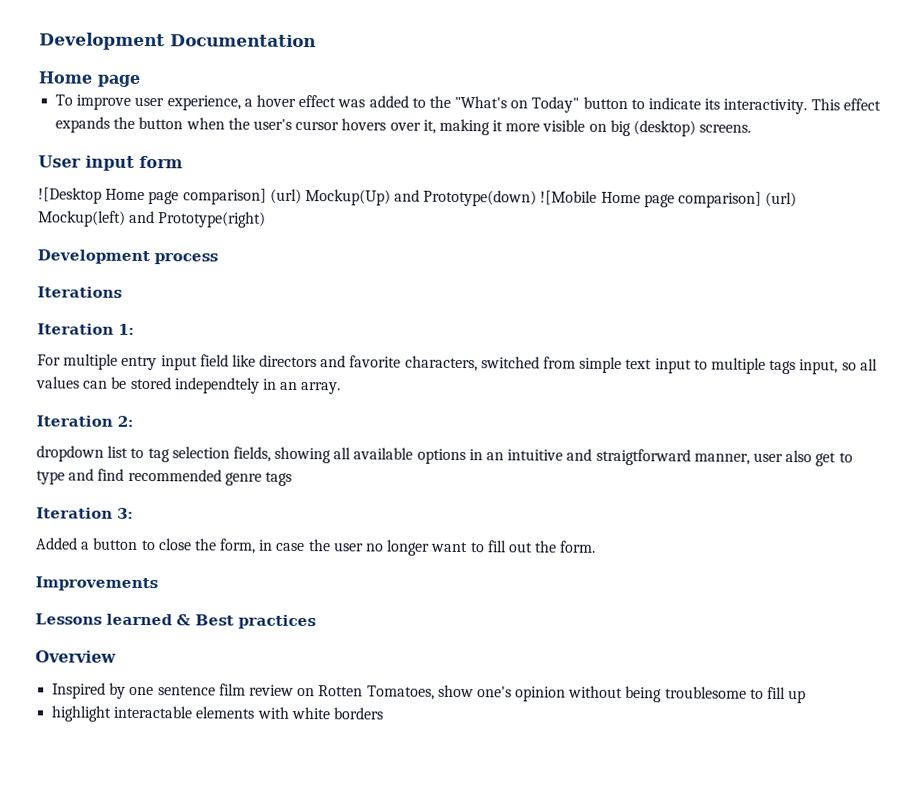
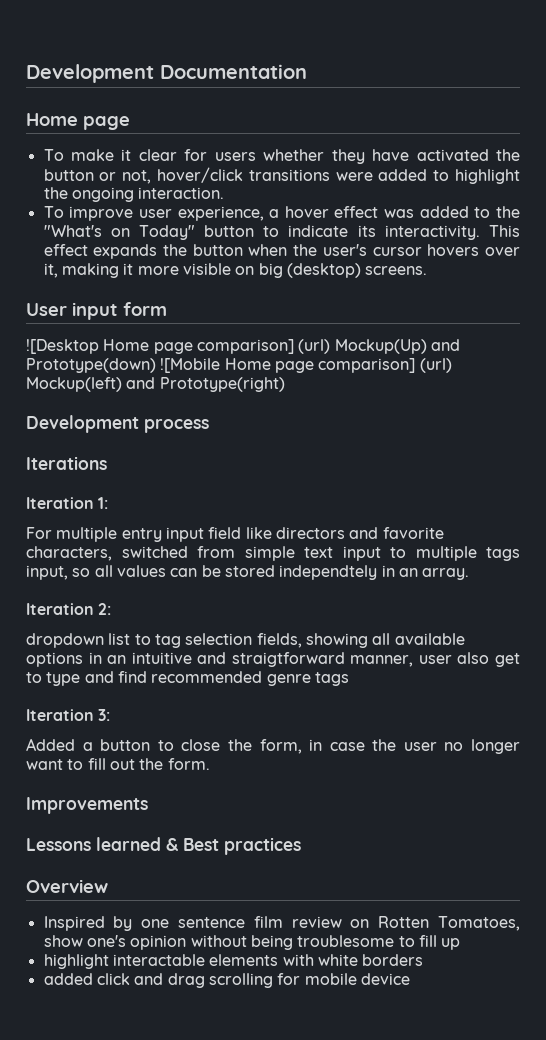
+ To make it clear for users whether they have activated the button or not, hover/click transitions were added to highlight the ongoing interaction.
+ added click and drag scrolling for mobile device

